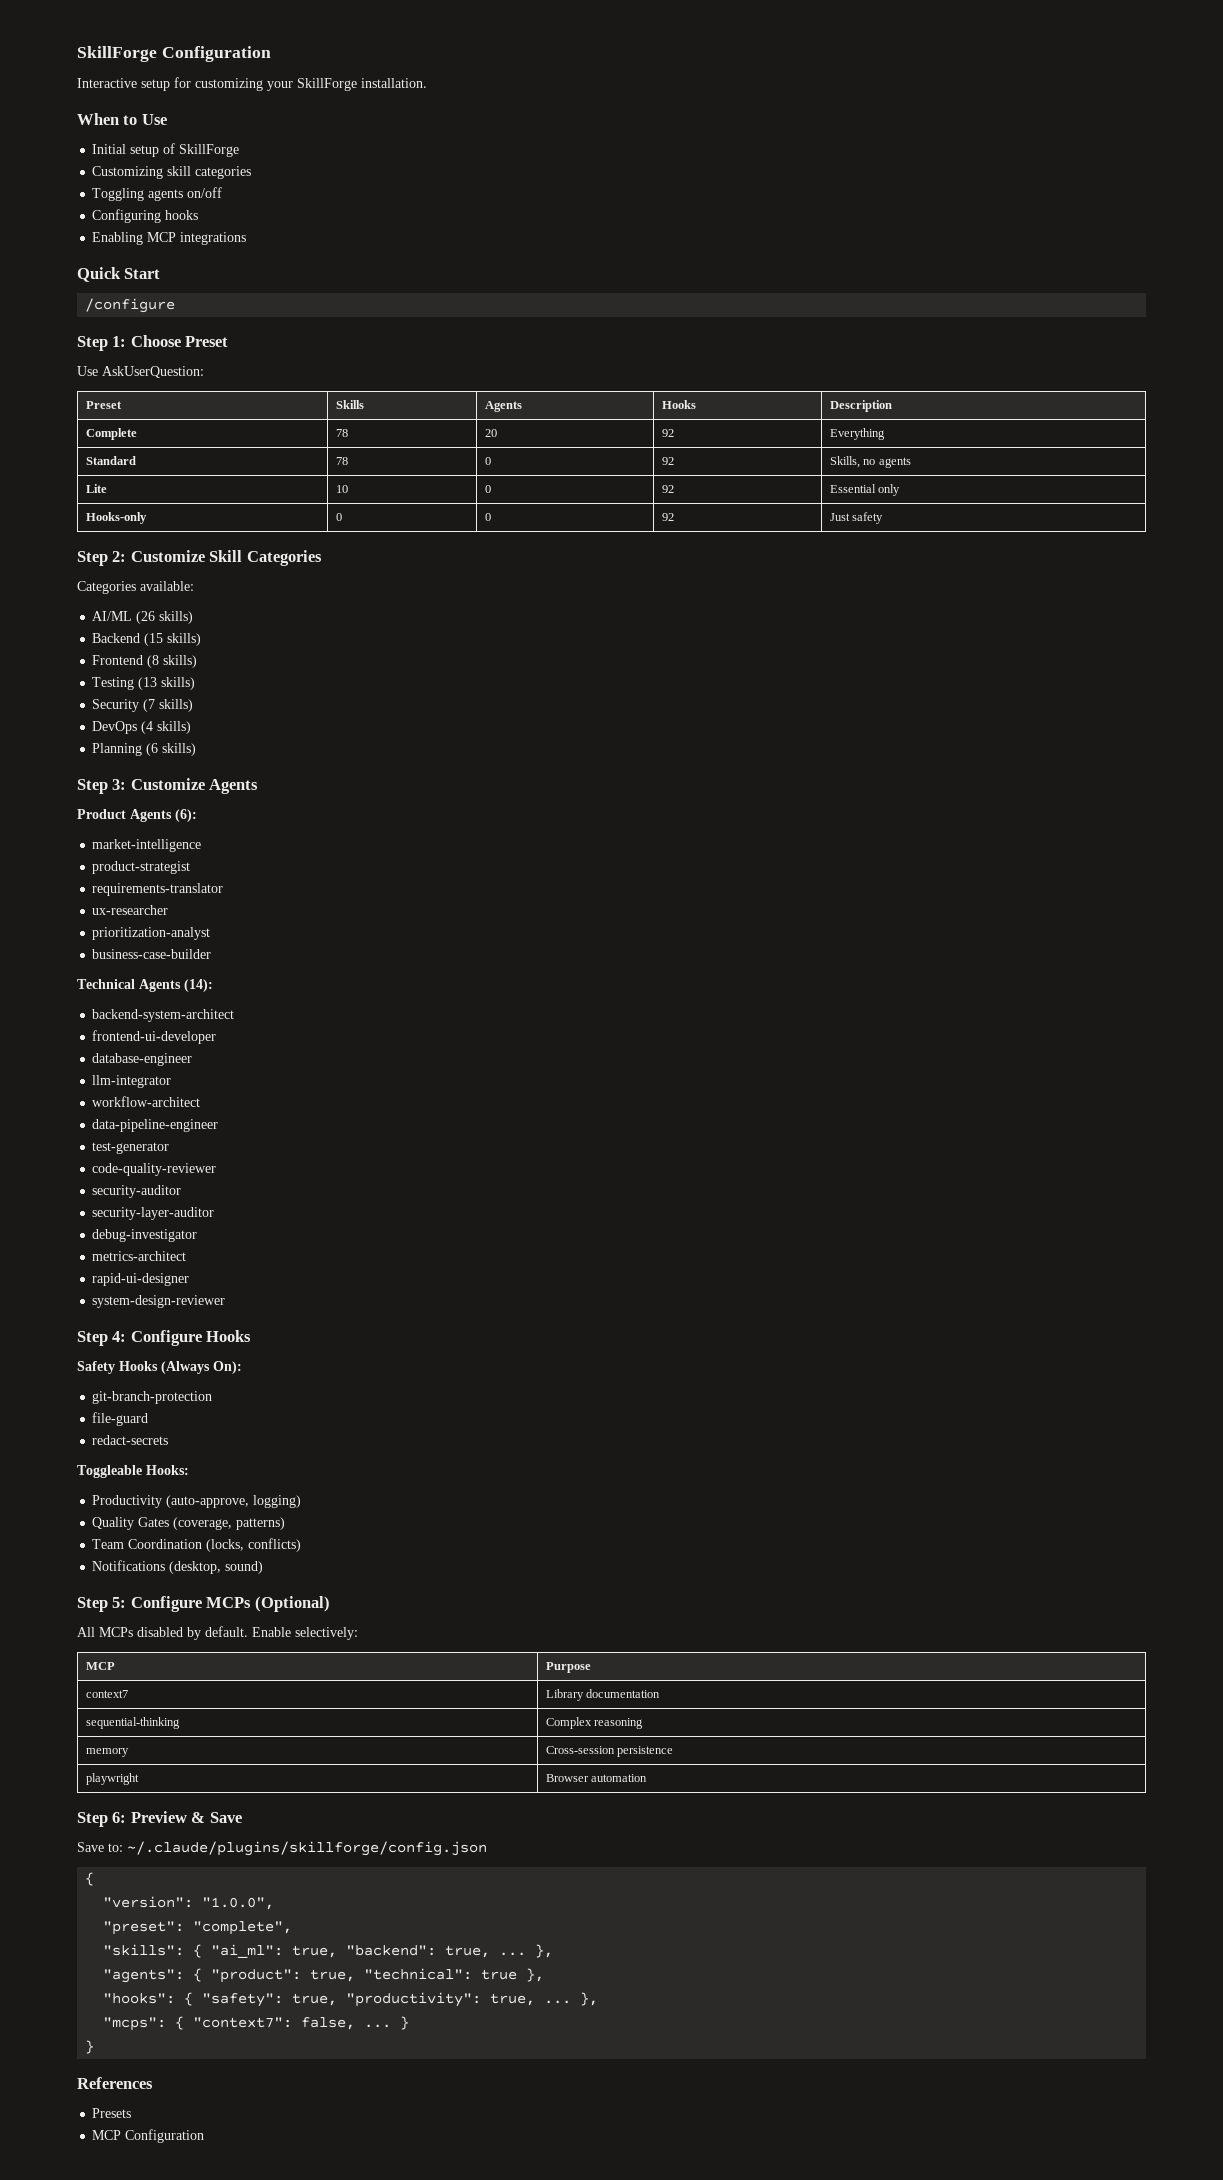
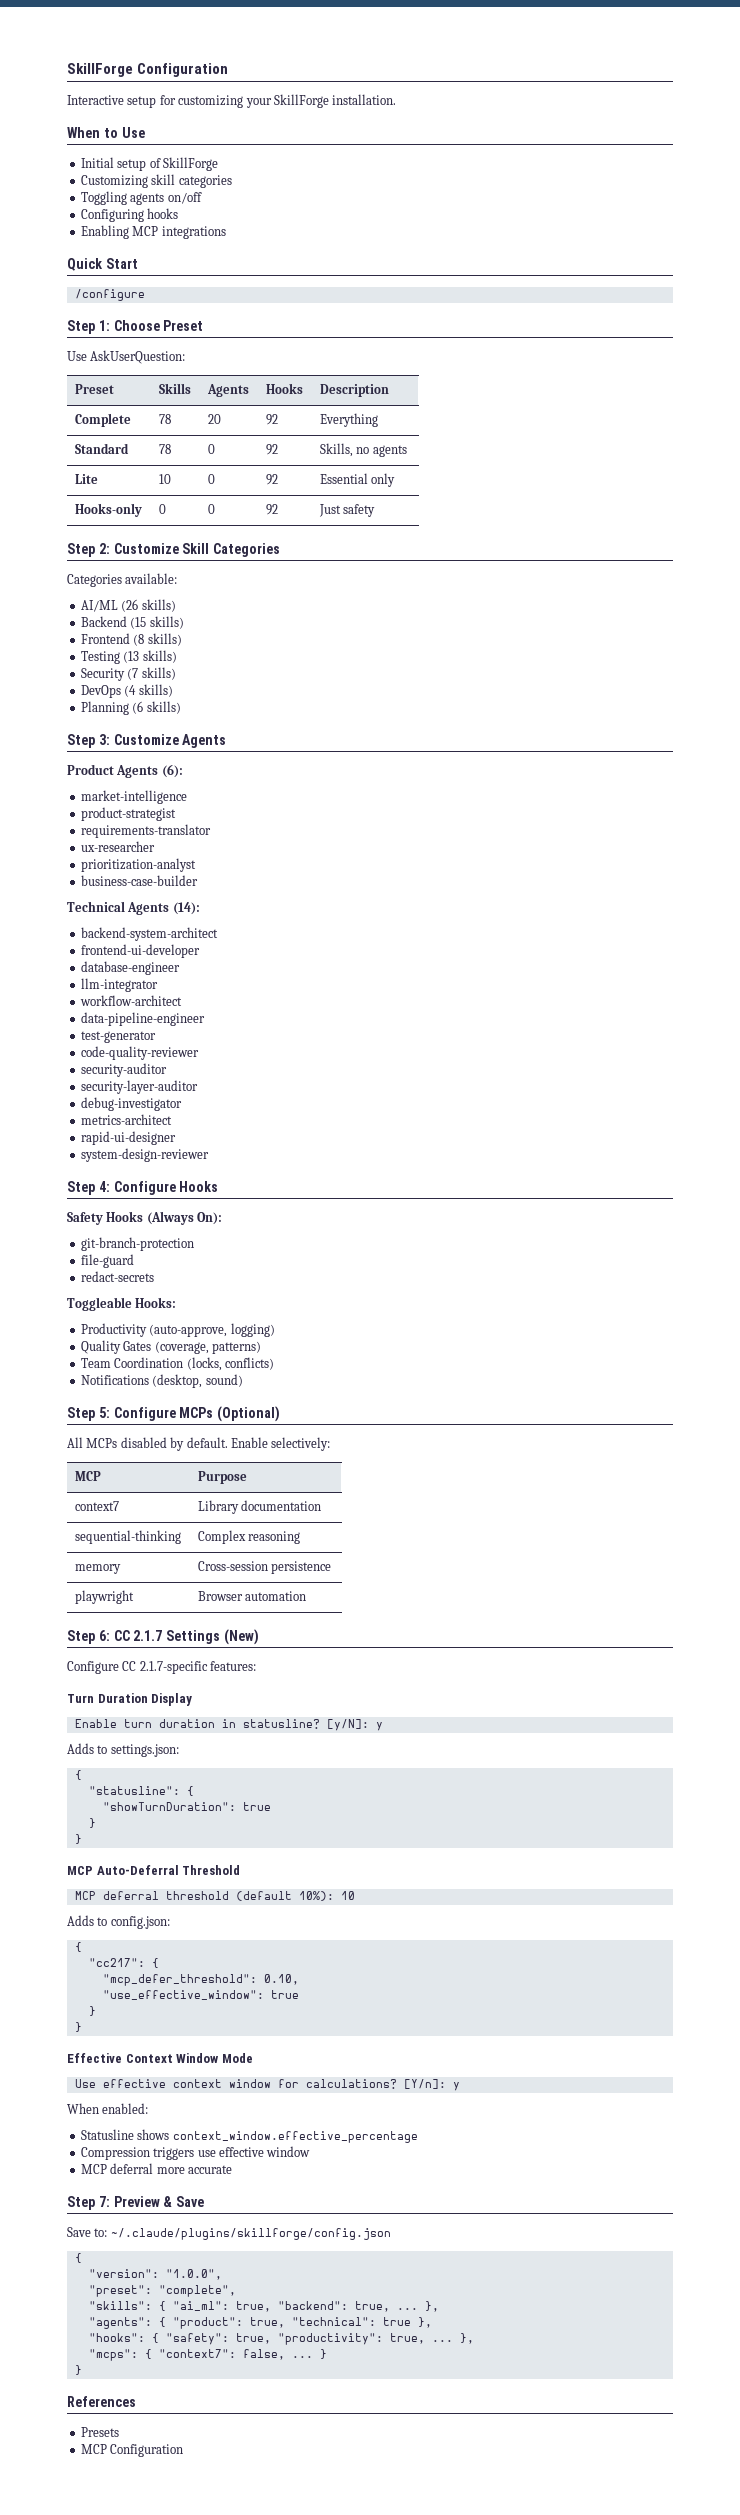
- Step 6: Preview & Save
+ Step 6: CC 2.1.7 Settings (New)
+ Configure CC 2.1.7-specific features:
+ Turn Duration Display
+ Enable turn duration in statusline? [y/N]: y
+ Adds to settings.json:
+ {
+ "statusline": {
+ "showTurnDuration": true
+ }
+ }
+ MCP Auto-Deferral Threshold
+ MCP deferral threshold (default 10%): 10
+ Adds to config.json:
+ {
+ "cc217": {
+ "mcp_defer_threshold": 0.10,
+ "use_effective_window": true
+ }
+ }
+ Effective Context Window Mode
+ Use effective context window for calculations? [Y/n]: y
+ When enabled:
+ Statusline shows context_window.effective_percentage
+ Compression triggers use effective window
+ MCP deferral more accurate
+ Step 7: Preview & Save

